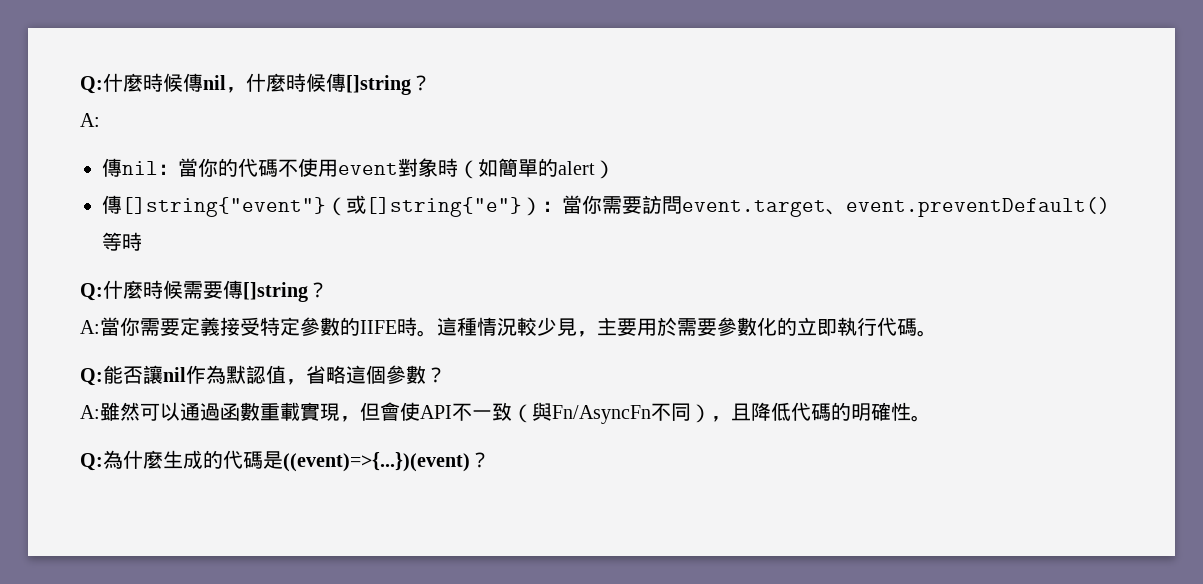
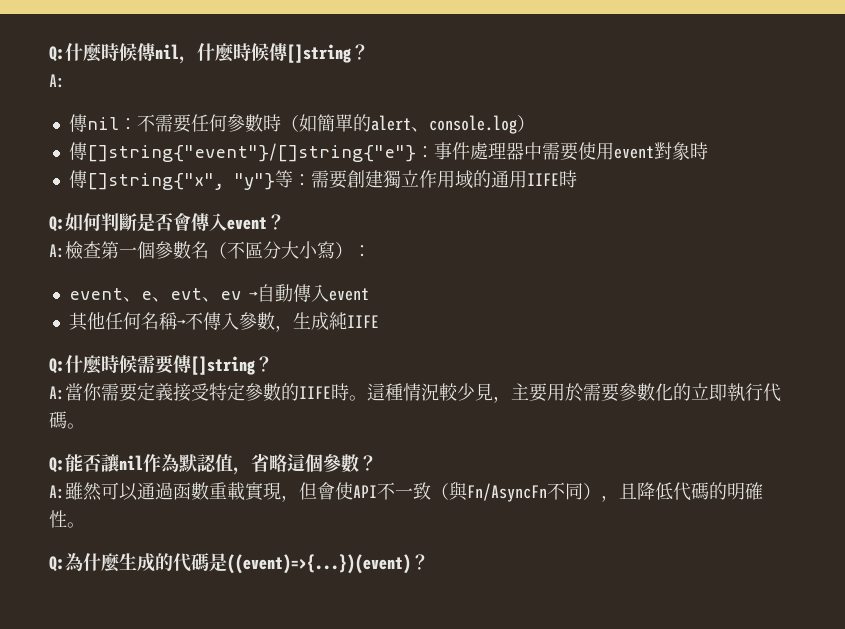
- 傳nil：當你的代碼不使用event對象時（如簡單的alert）
+ 傳nil：不需要任何參數時（如簡單的alert、console.log）
- 傳[]string{"event"}（或[]string{"e"}）：當你需要訪問event.target、event.preventDefault()等時
+ 傳[]string{"event"}/[]string{"e"}：事件處理器中需要使用event對象時
+ 傳[]string{"x", "y"}等：需要創建獨立作用域的通用IIFE時
+ Q:如何判斷是否會傳入event？
+ A:檢查第一個參數名（不區分大小寫）：
+ event、e、evt、ev →自動傳入event
+ 其他任何名稱→不傳入參數，生成純IIFE

